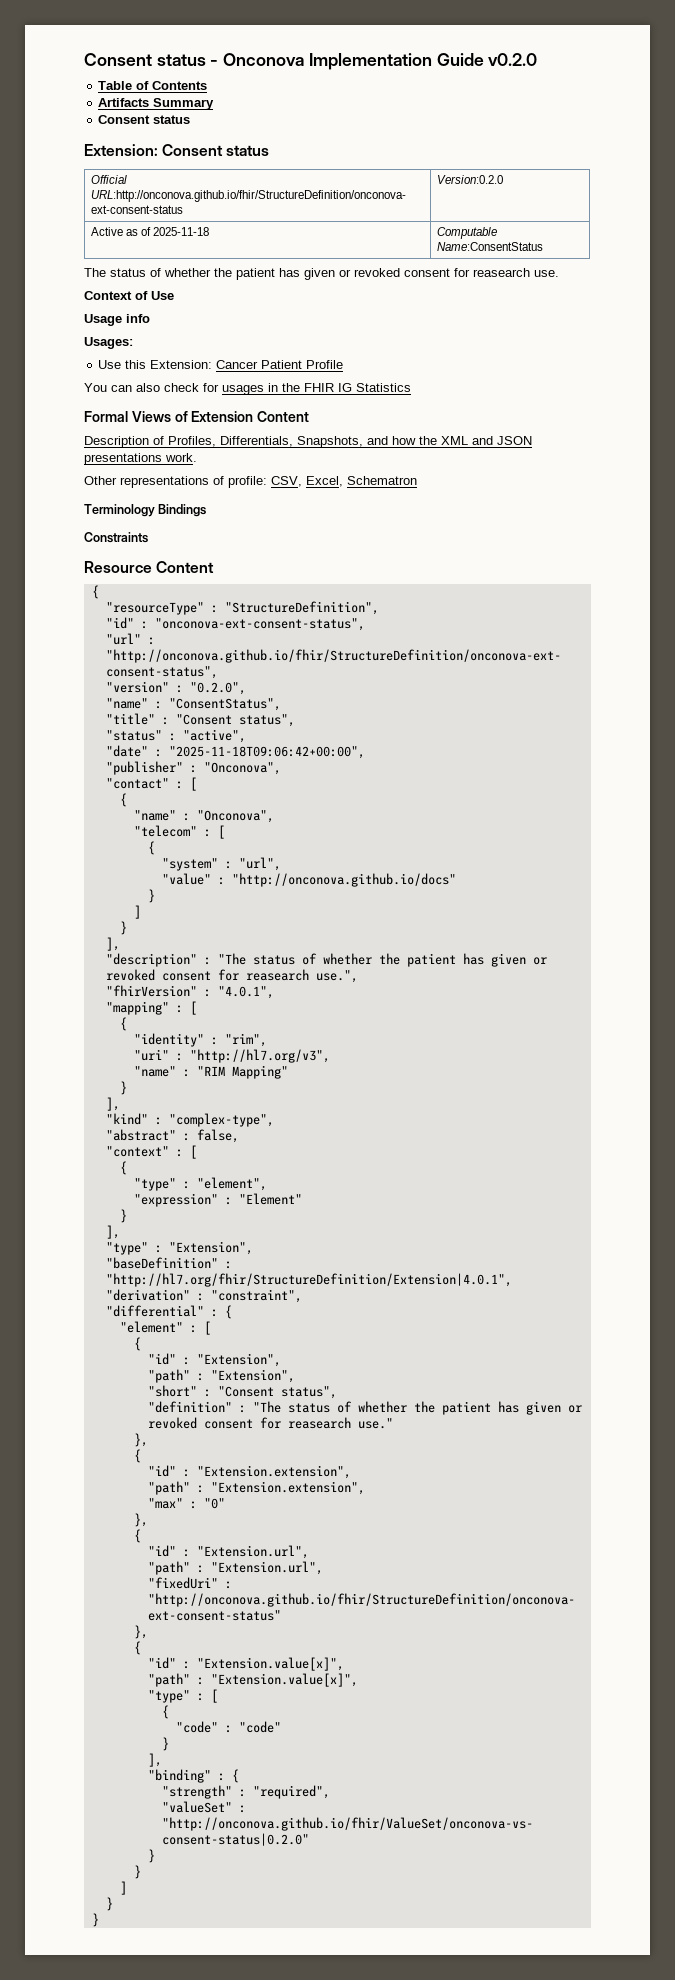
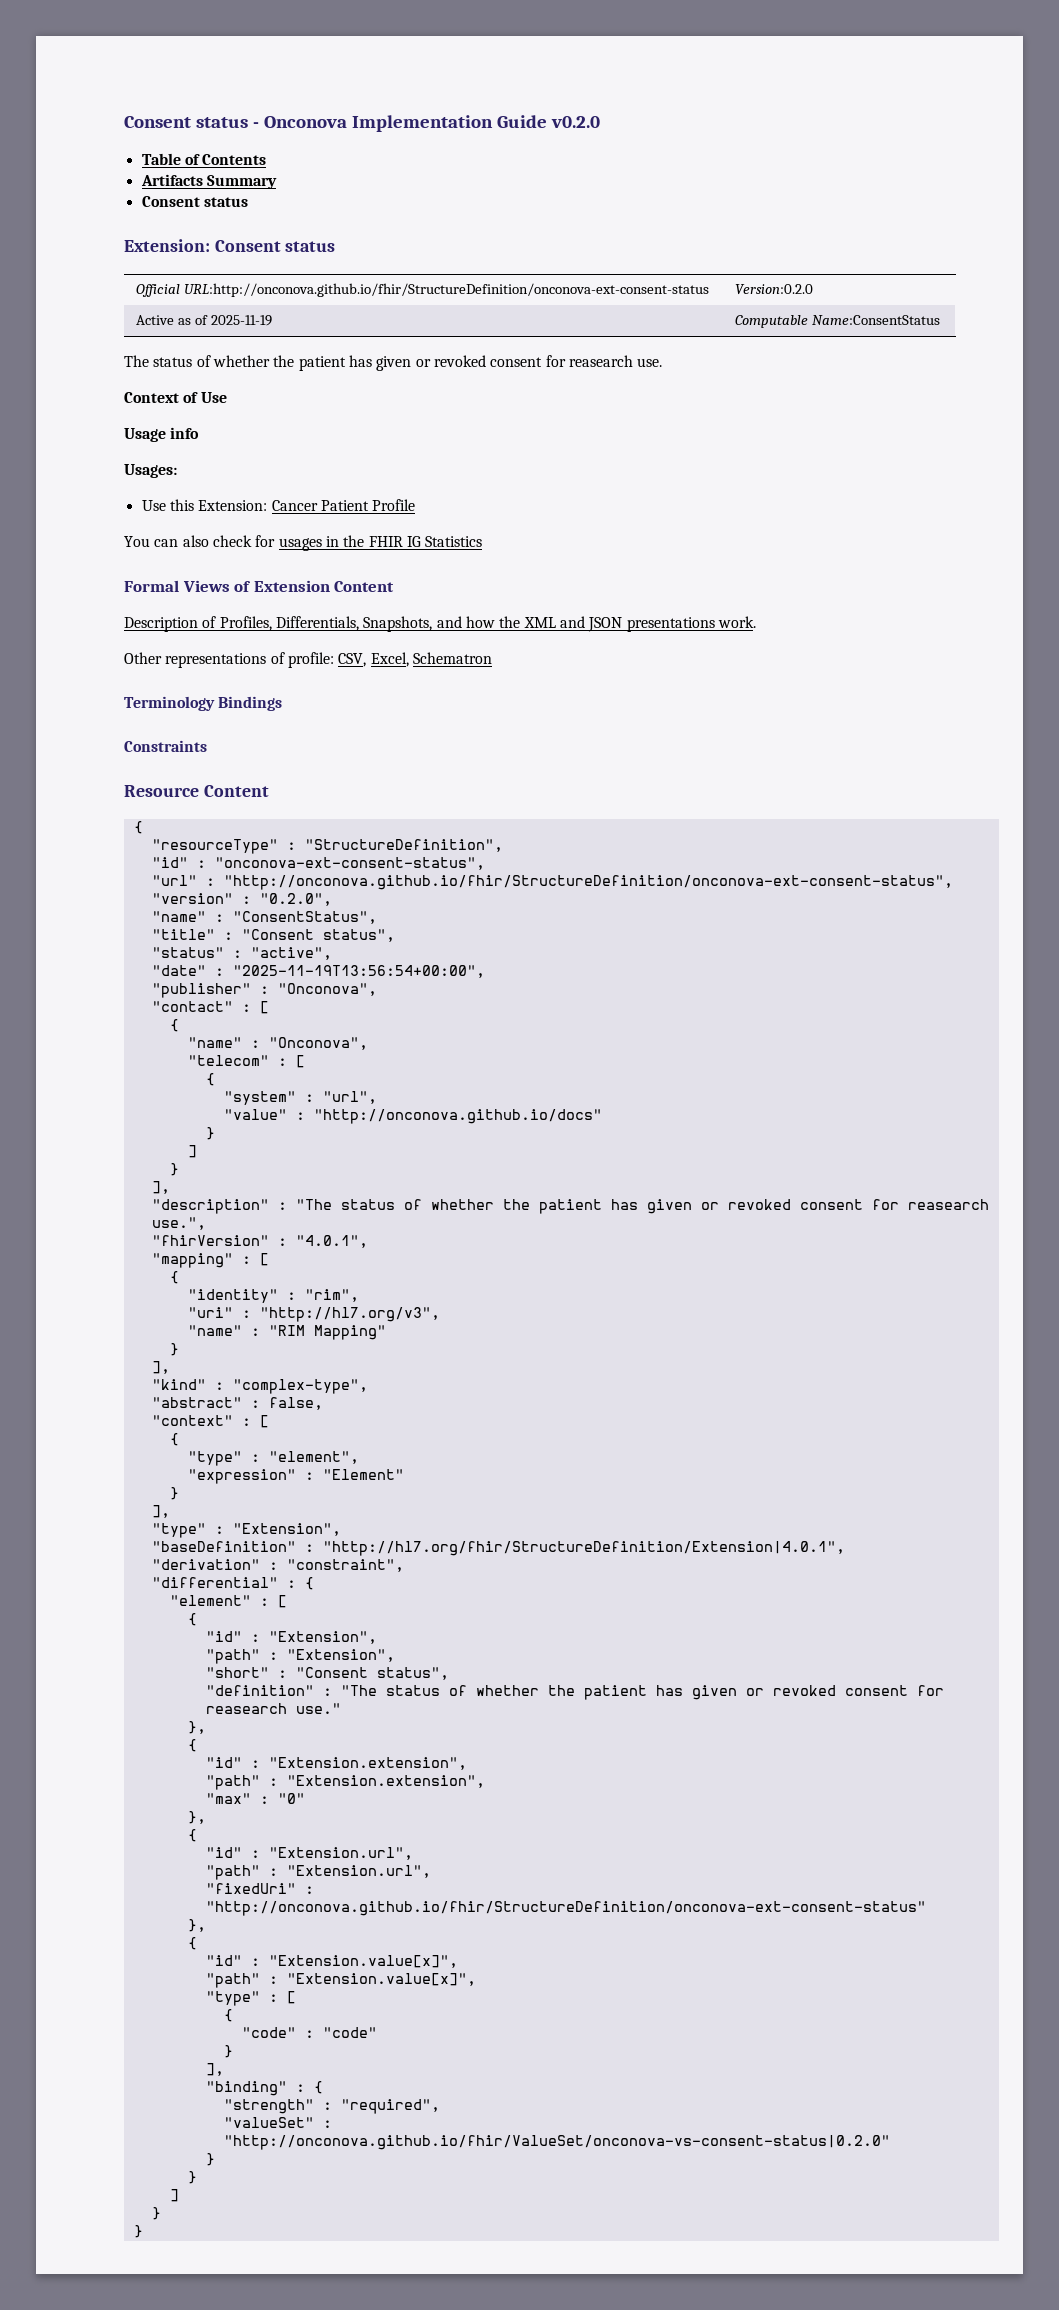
- Active as of 2025-11-18 | Computable Name:ConsentStatus
+ Active as of 2025-11-19 | Computable Name:ConsentStatus
- "date" : "2025-11-18T09:06:42+00:00",
+ "date" : "2025-11-19T13:56:54+00:00",

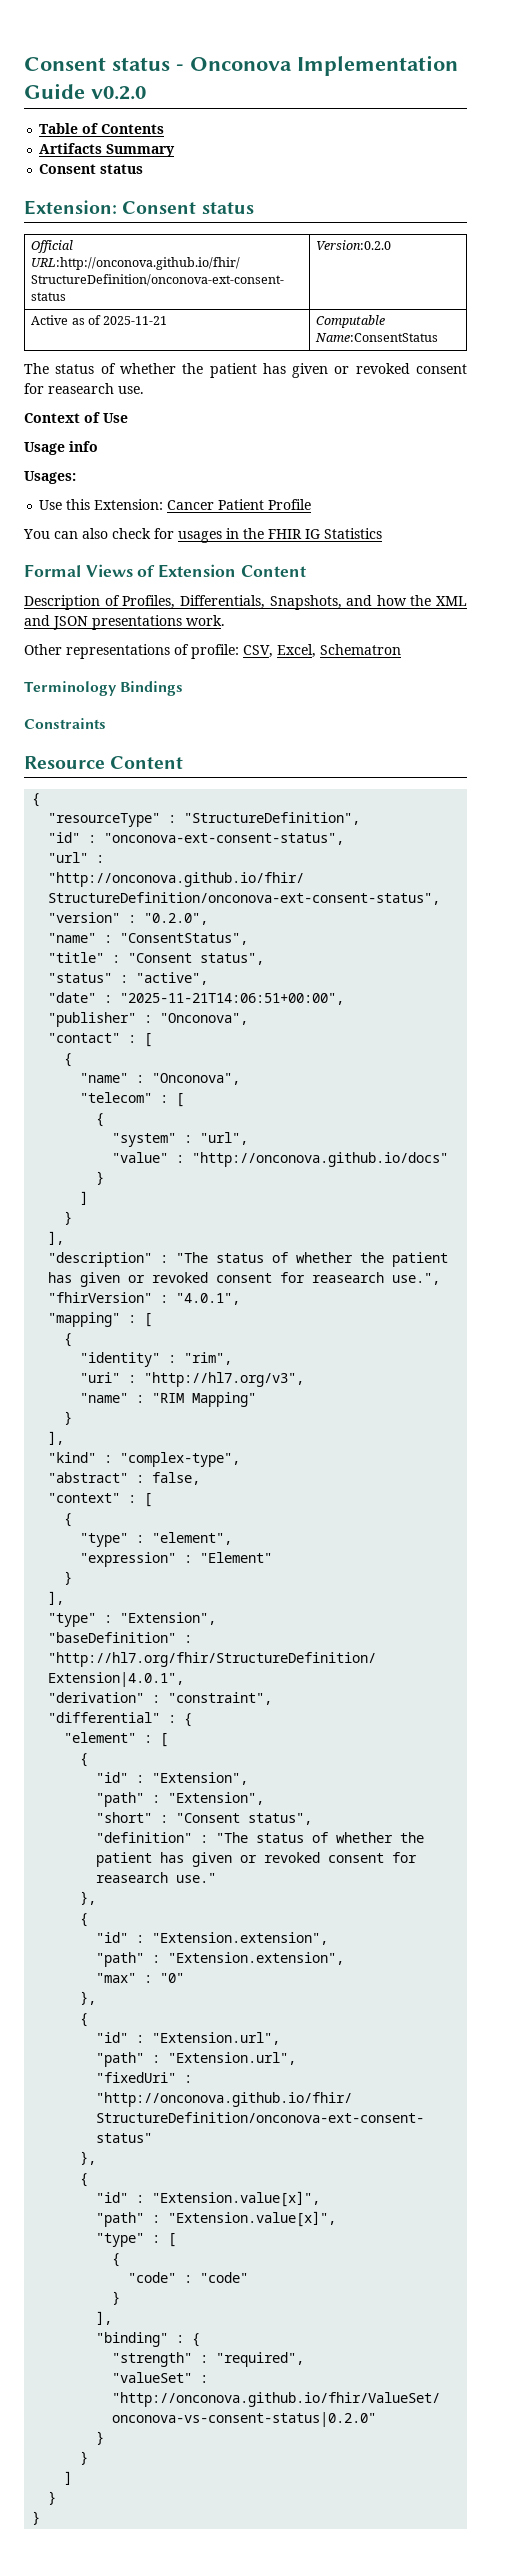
- Active as of 2025-11-19 | Computable Name:ConsentStatus
+ Active as of 2025-11-21 | Computable Name:ConsentStatus
- "date" : "2025-11-19T13:56:54+00:00",
+ "date" : "2025-11-21T14:06:51+00:00",

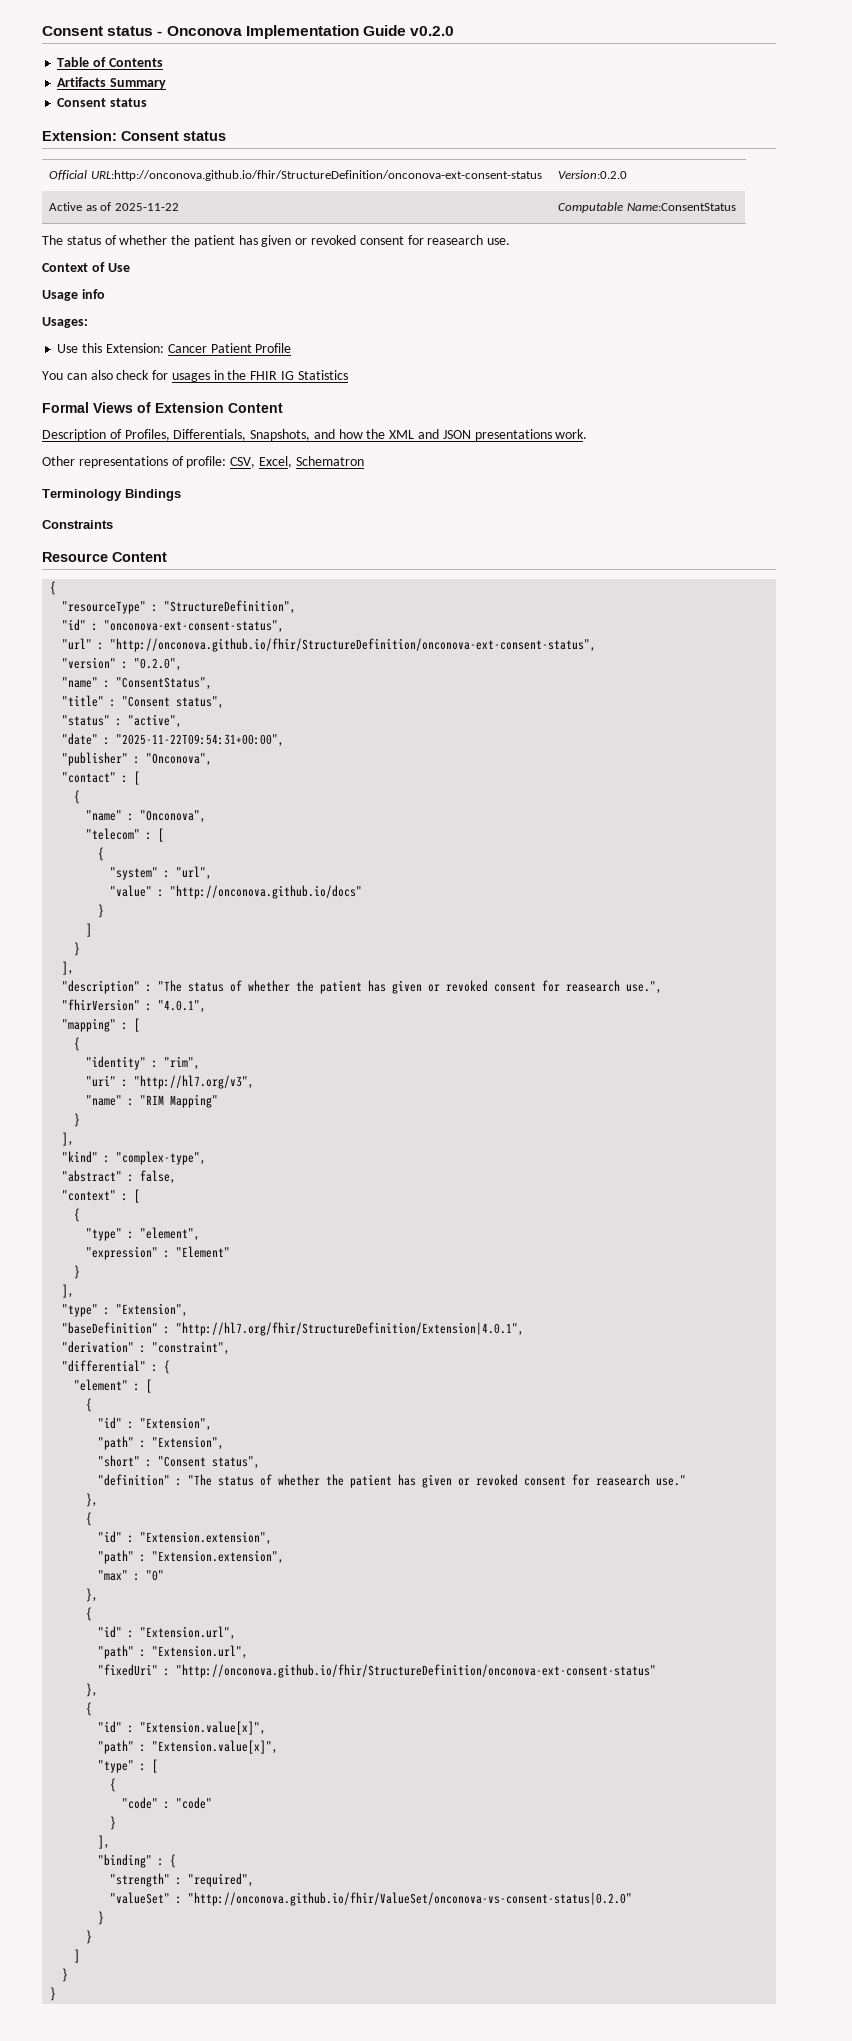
- Active as of 2025-11-21 | Computable Name:ConsentStatus
+ Active as of 2025-11-22 | Computable Name:ConsentStatus
- "date" : "2025-11-21T14:06:51+00:00",
+ "date" : "2025-11-22T09:54:31+00:00",

